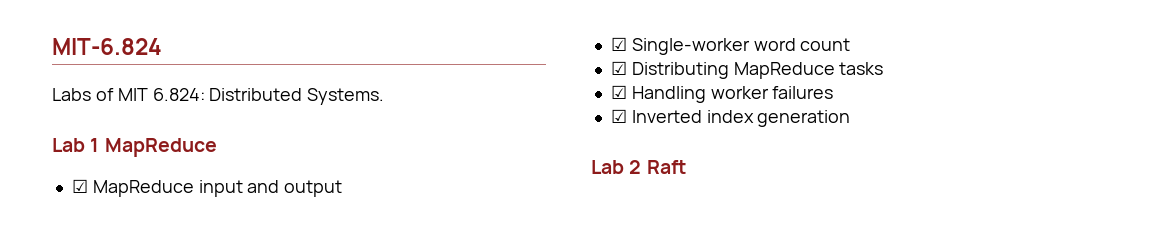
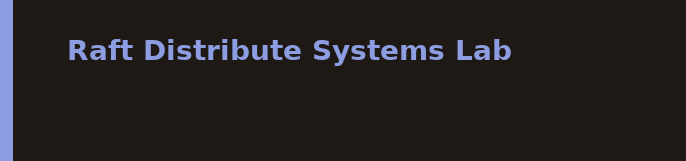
- MIT-6.824
- Labs of MIT 6.824: Distributed Systems.
- Lab 1 MapReduce
- ☑ MapReduce input and output
- ☑ Single-worker word count
- ☑ Distributing MapReduce tasks
- ☑ Handling worker failures
- ☑ Inverted index generation
- Lab 2 Raft
+ Raft Distribute Systems Lab

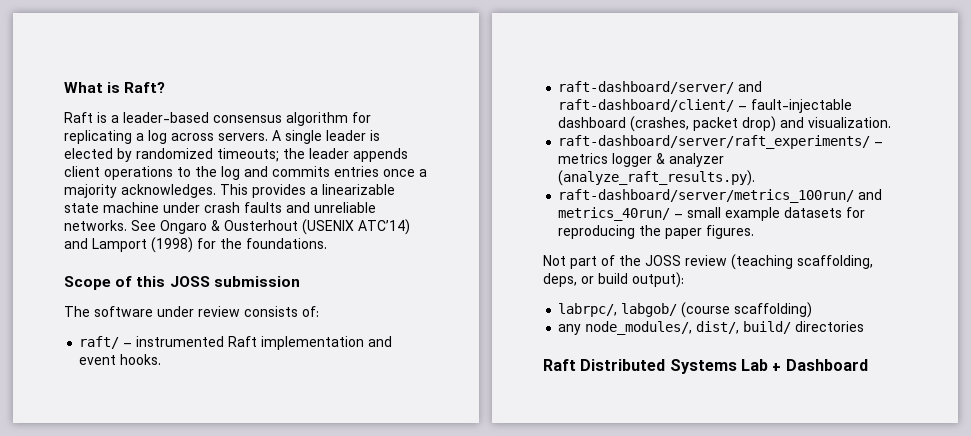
- Raft Distribute Systems Lab
+ What is Raft?
+ Raft is a leader-based consensus algorithm for replicating a log across servers. A single leader is elected by randomized timeouts; the leader appends client operations to the log and commits entries once a majority acknowledges. This provides a linearizable state machine under crash faults and unreliable networks. See Ongaro & Ousterhout (USENIX ATC’14) and Lamport (1998) for the foundations.
+ Scope of this JOSS submission
+ The software under review consists of:
+ raft/ – instrumented Raft implementation and event hooks.
+ raft-dashboard/server/ and raft-dashboard/client/ – fault-injectable dashboard (crashes, packet drop) and visualization.
+ raft-dashboard/server/raft_experiments/ – metrics logger & analyzer (analyze_raft_results.py).
+ raft-dashboard/server/metrics_100run/ and metrics_40run/ – small example datasets for reproducing the paper figures.
+ Not part of the JOSS review (teaching scaffolding, deps, or build output):
+ labrpc/, labgob/ (course scaffolding)
+ any node_modules/, dist/, build/ directories
+ Raft Distributed Systems Lab + Dashboard

